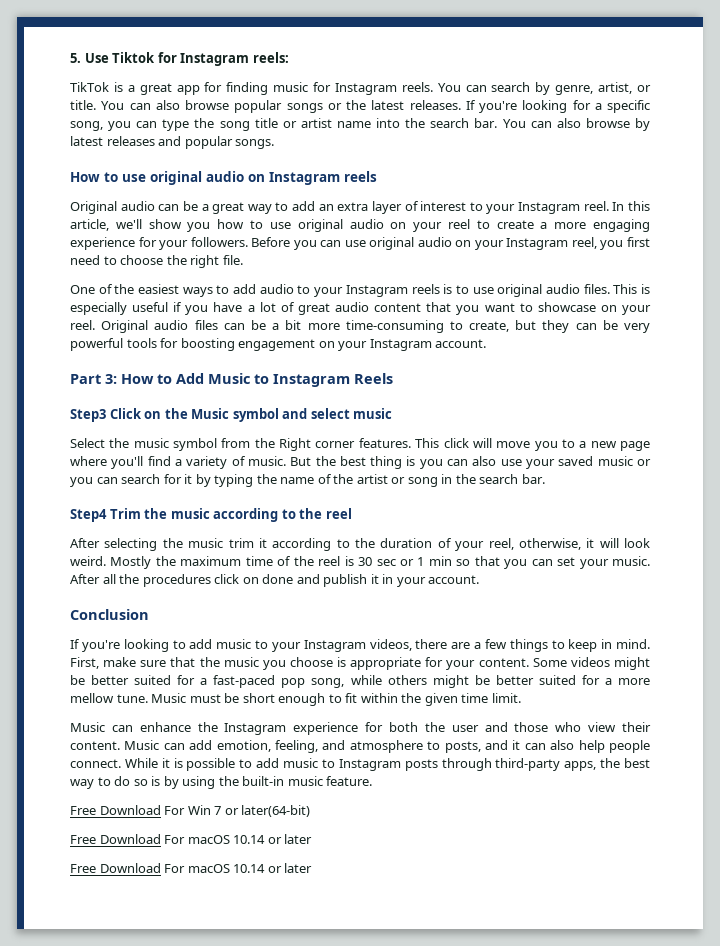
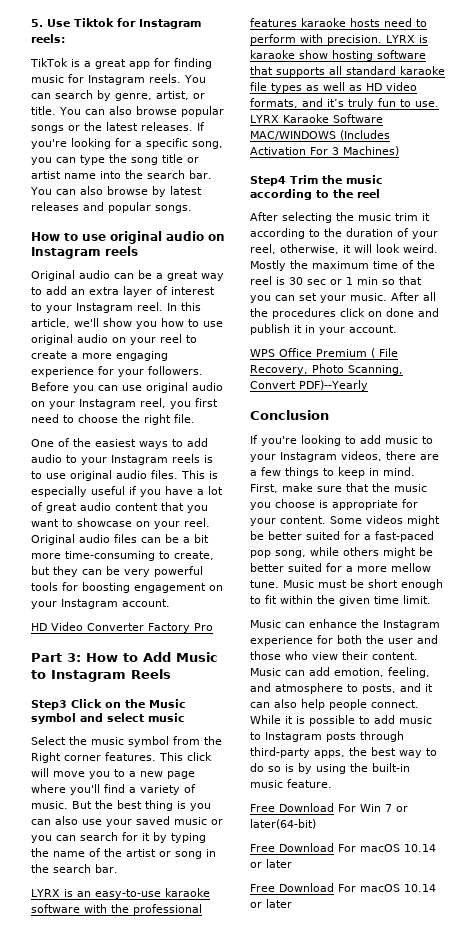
+ HD Video Converter Factory Pro
+ LYRX is an easy-to-use karaoke software with the professional features karaoke hosts need to perform with precision. LYRX is karaoke show hosting software that supports all standard karaoke file types as well as HD video formats, and it’s truly fun to use. LYRX Karaoke Software MAC/WINDOWS (Includes Activation For 3 Machines)
+ WPS Office Premium ( File Recovery, Photo Scanning, Convert PDF)--Yearly

